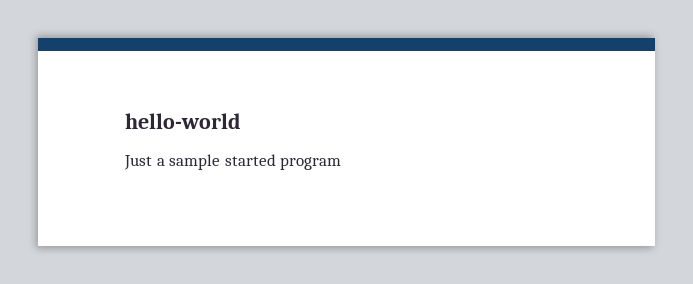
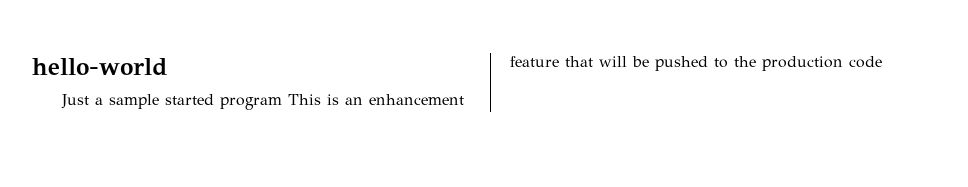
- Just a sample started program
+ Just a sample started program This is an enhancement feature that will be pushed to the production code

